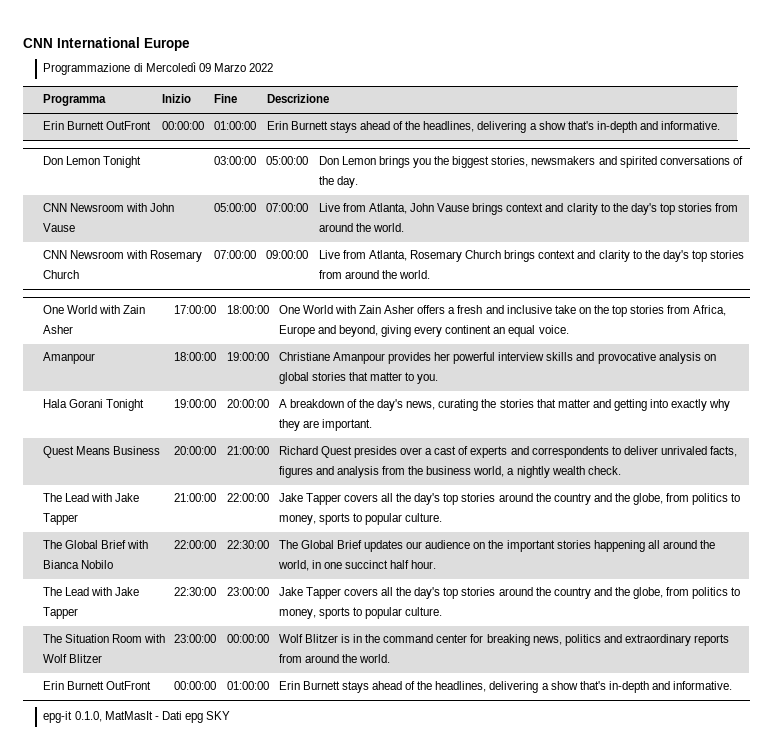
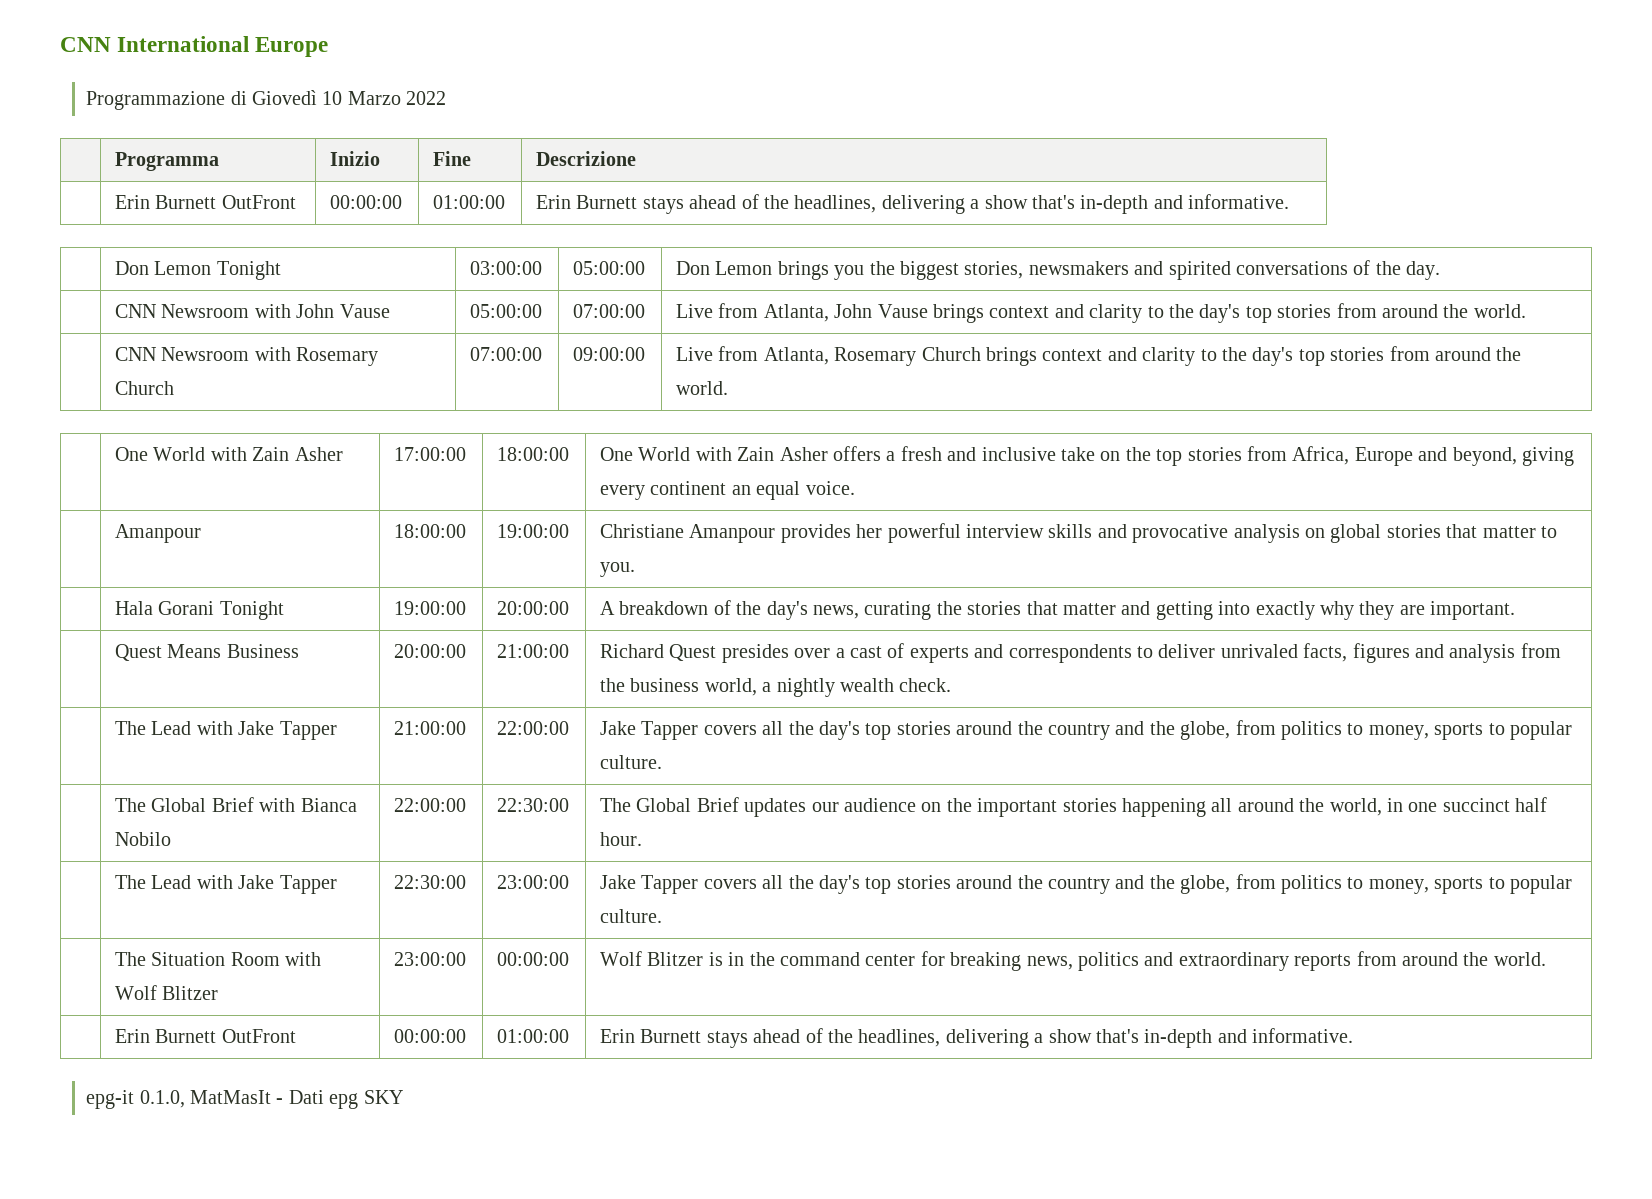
- Programmazione di Mercoledì 09 Marzo 2022
+ Programmazione di Giovedì 10 Marzo 2022

